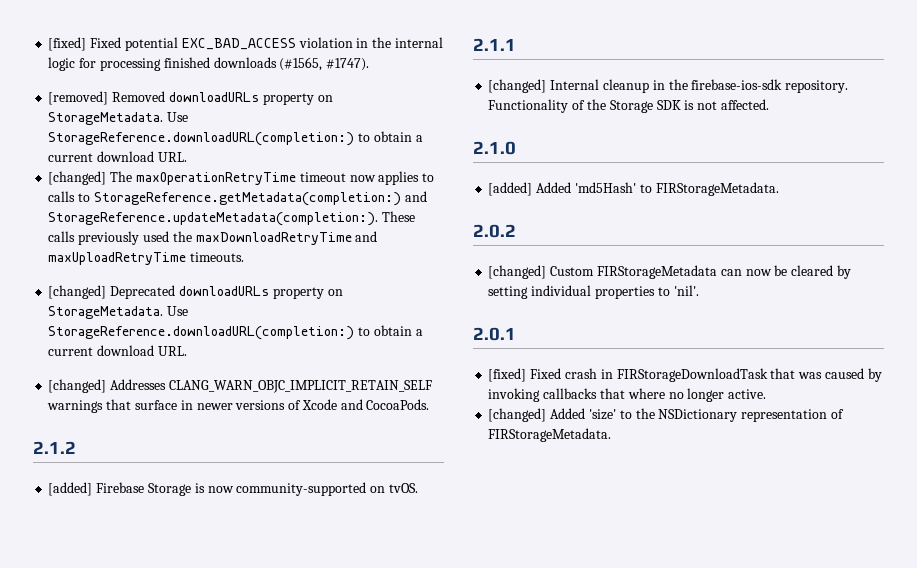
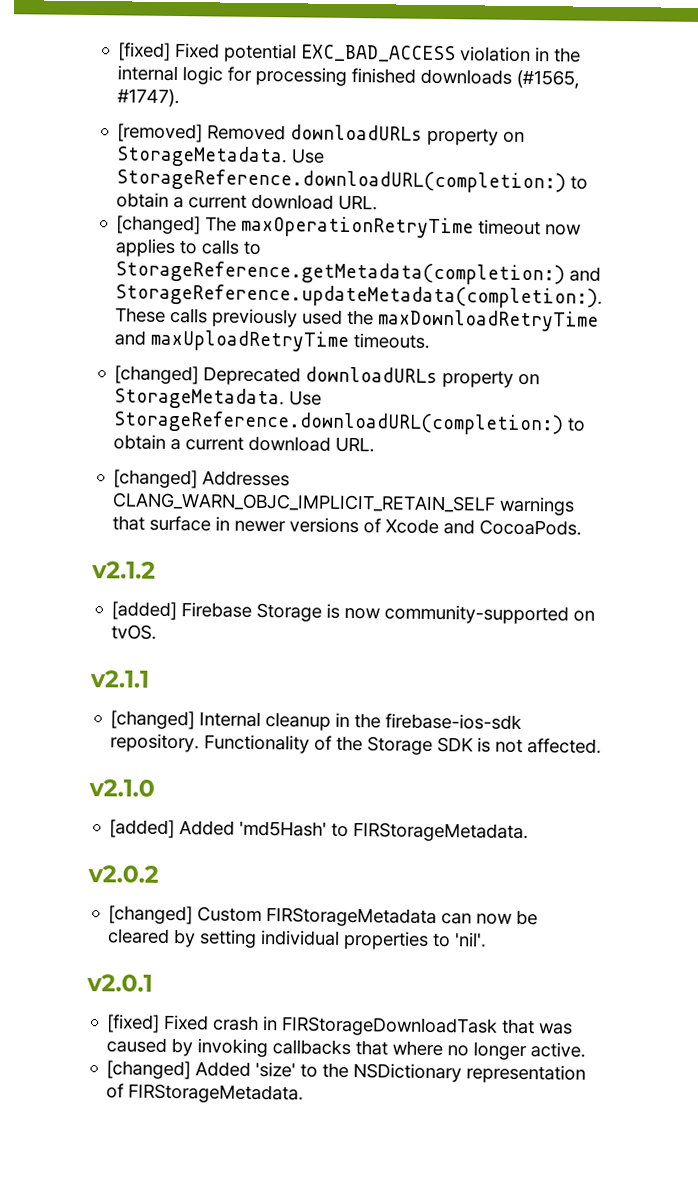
- 2.1.2
+ v2.1.2
- 2.1.1
+ v2.1.1
- 2.1.0
+ v2.1.0
- 2.0.2
+ v2.0.2
- 2.0.1
+ v2.0.1

